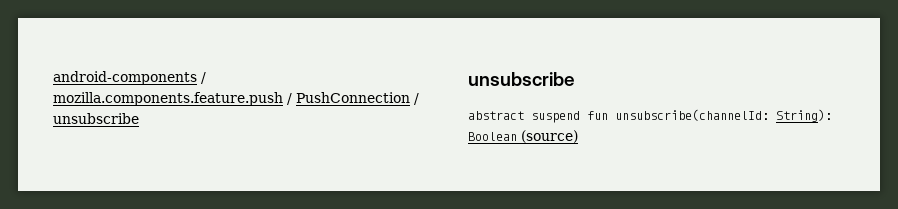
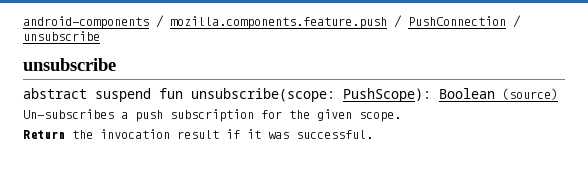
- abstract suspend fun unsubscribe(channelId: String): Boolean (source)
+ abstract suspend fun unsubscribe(scope: PushScope): Boolean (source)
+ Un-subscribes a push subscription for the given scope.
+ Return the invocation result if it was successful.

